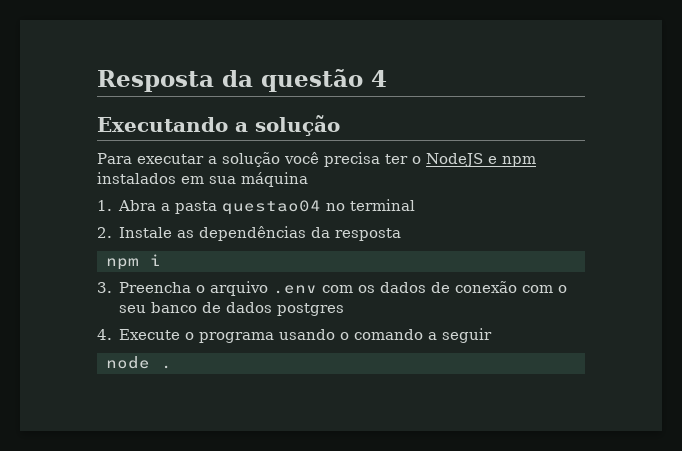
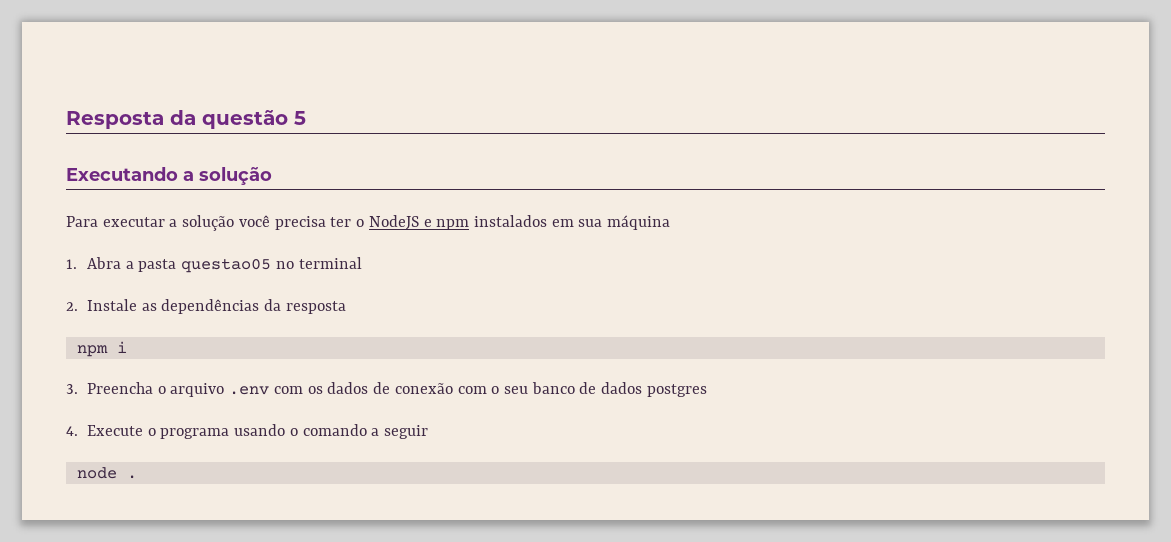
- Resposta da questão 4
+ Resposta da questão 5
- 1. Abra a pasta questao04 no terminal
+ 1. Abra a pasta questao05 no terminal

